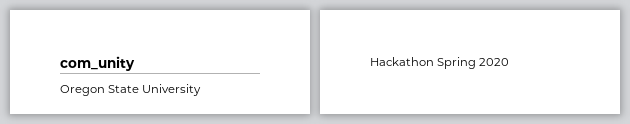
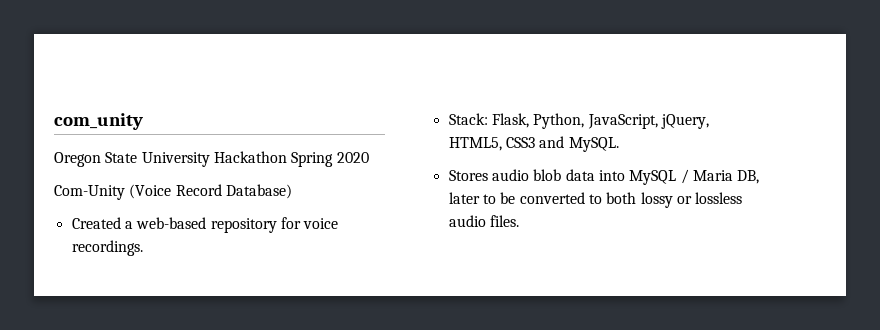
+ Com-Unity (Voice Record Database)
+ Created a web-based repository for voice recordings.
+ Stack: Flask, Python, JavaScript, jQuery, HTML5, CSS3 and MySQL.
+ Stores audio blob data into MySQL / Maria DB, later to be converted to both lossy or lossless audio files.

